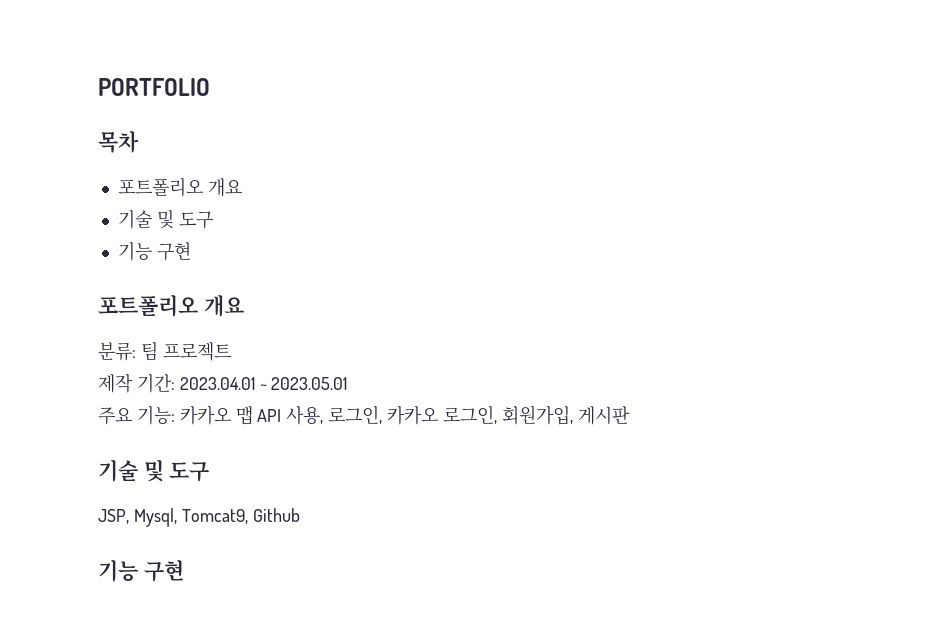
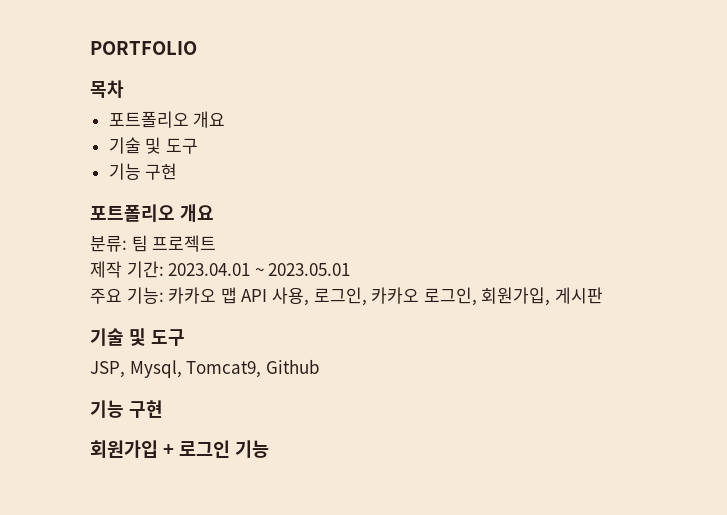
+ 회원가입 + 로그인 기능

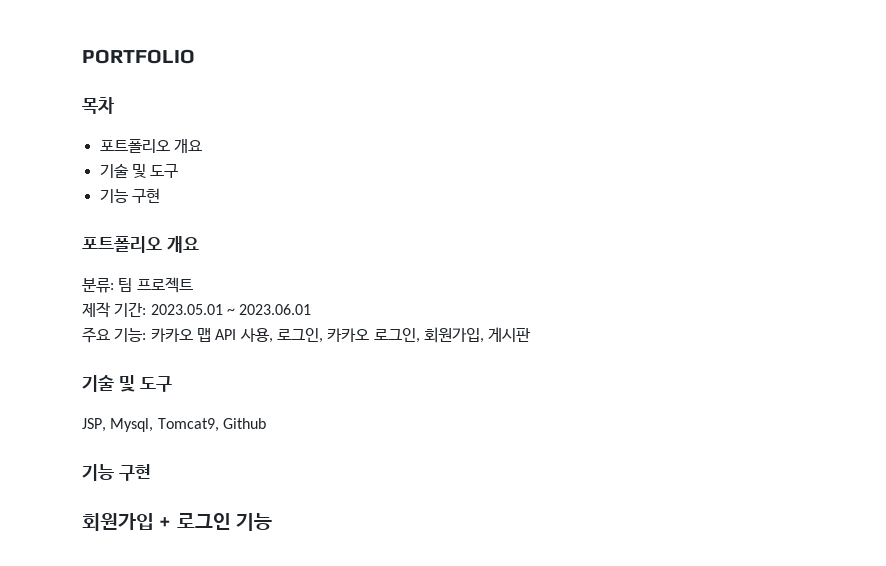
- 제작 기간: 2023.04.01 ~ 2023.05.01
+ 제작 기간: 2023.05.01 ~ 2023.06.01

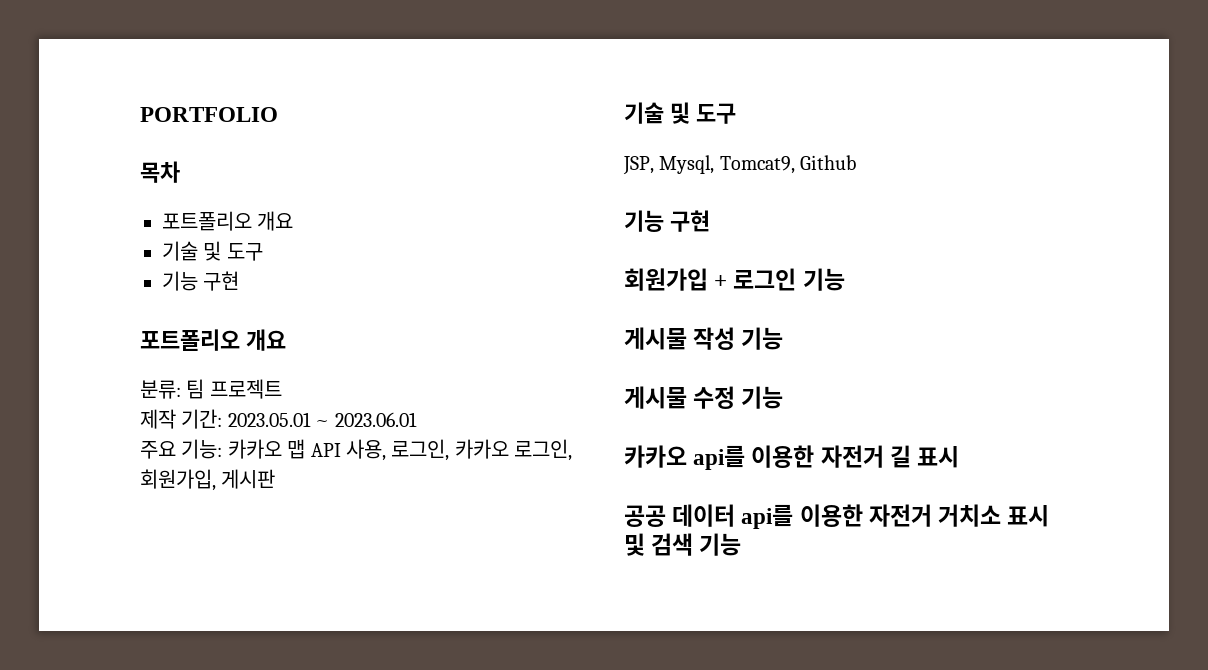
+ 게시물 작성 기능
+ 게시물 수정 기능
+ 카카오 api를 이용한 자전거 길 표시
+ 공공 데이터 api를 이용한 자전거 거치소 표시 및 검색 기능

